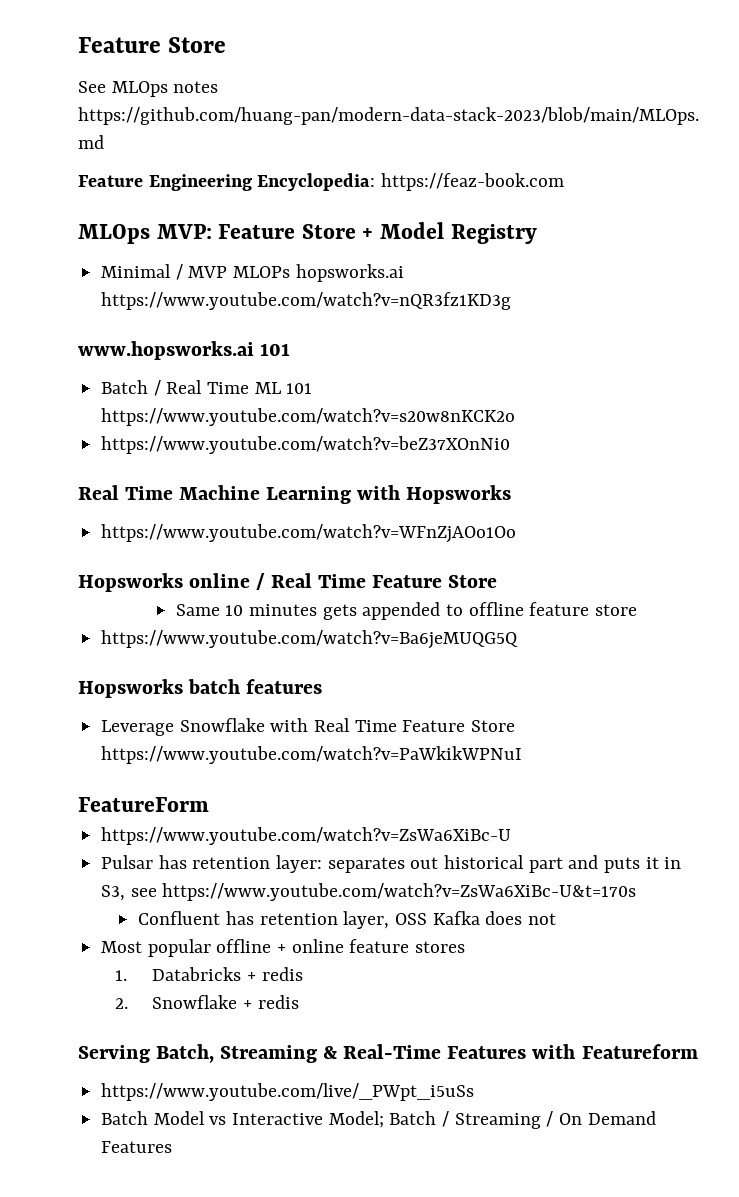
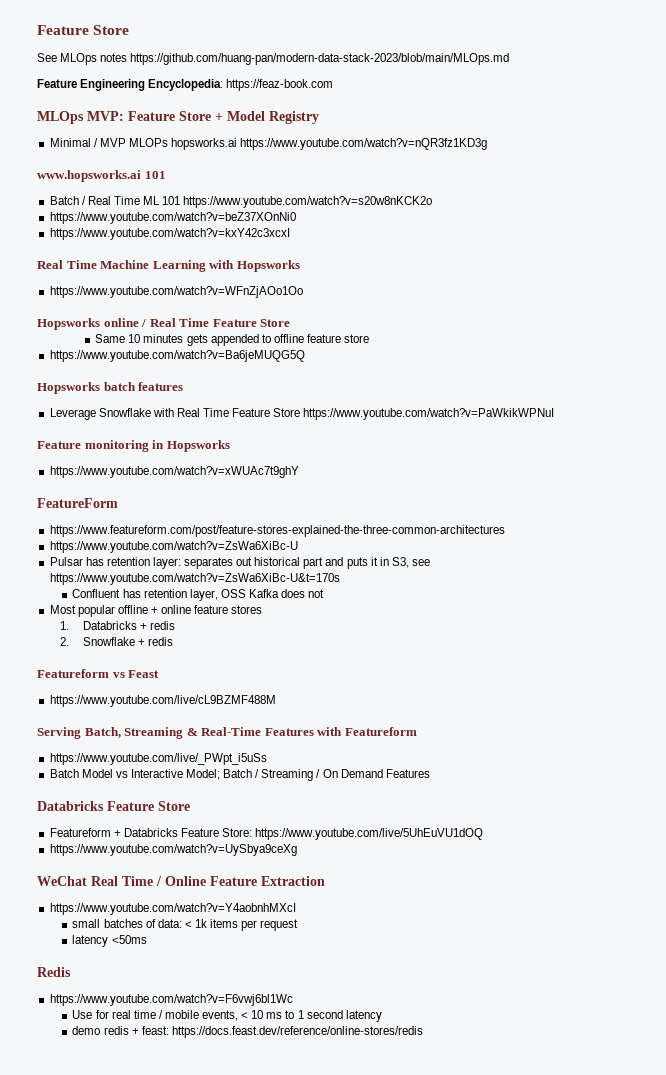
+ https://www.youtube.com/watch?v=kxY42c3xcxI
+ Feature monitoring in Hopsworks
+ https://www.youtube.com/watch?v=xWUAc7t9ghY
+ https://www.featureform.com/post/feature-stores-explained-the-three-common-architectures
+ Featureform vs Feast
+ https://www.youtube.com/live/cL9BZMF488M
+ Databricks Feature Store
+ Featureform + Databricks Feature Store: https://www.youtube.com/live/5UhEuVU1dOQ
+ https://www.youtube.com/watch?v=UySbya9ceXg
+ WeChat Real Time / Online Feature Extraction
+ https://www.youtube.com/watch?v=Y4aobnhMXcI
+ small batches of data: < 1k items per request
+ latency <50ms
+ Redis
+ https://www.youtube.com/watch?v=F6vwj6bl1Wc
+ Use for real time / mobile events, < 10 ms to 1 second latency
+ demo redis + feast: https://docs.feast.dev/reference/online-stores/redis

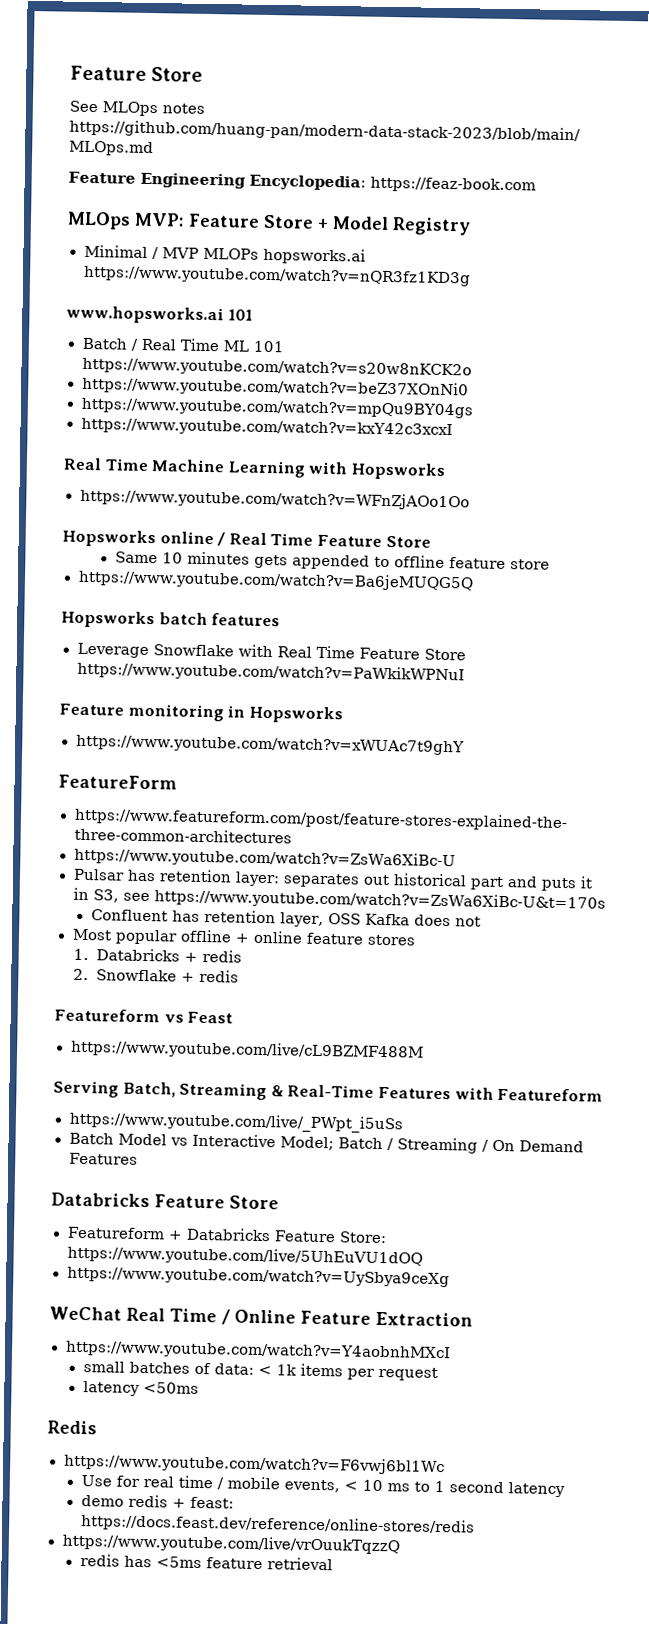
+ https://www.youtube.com/watch?v=mpQu9BY04gs
+ https://www.youtube.com/live/vrOuukTqzzQ
+ redis has <5ms feature retrieval

